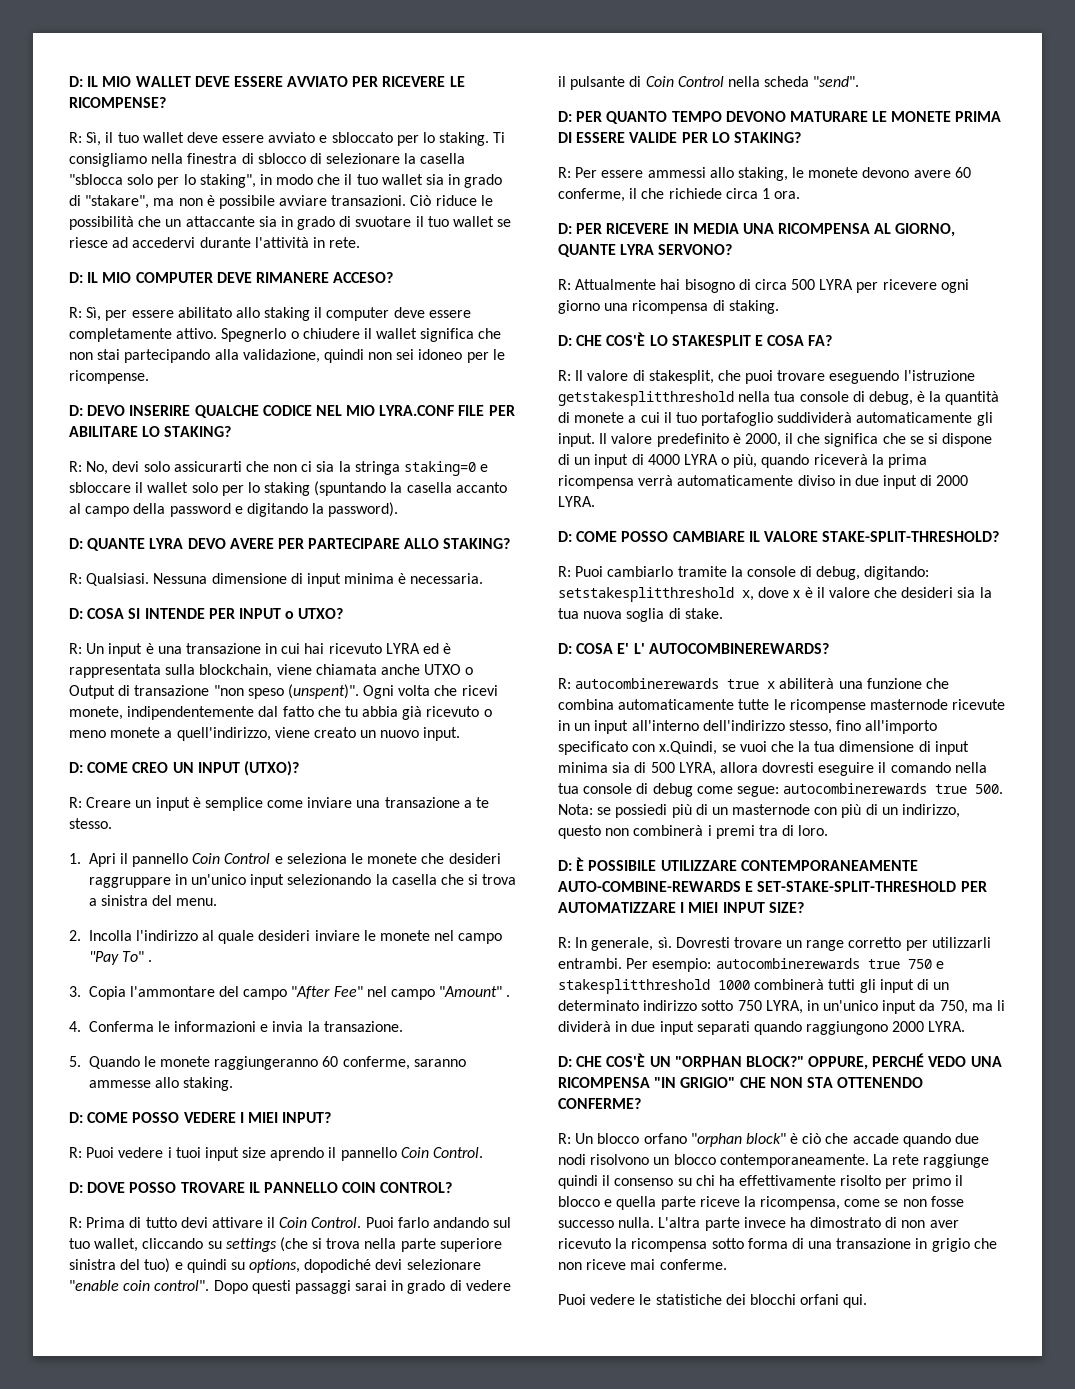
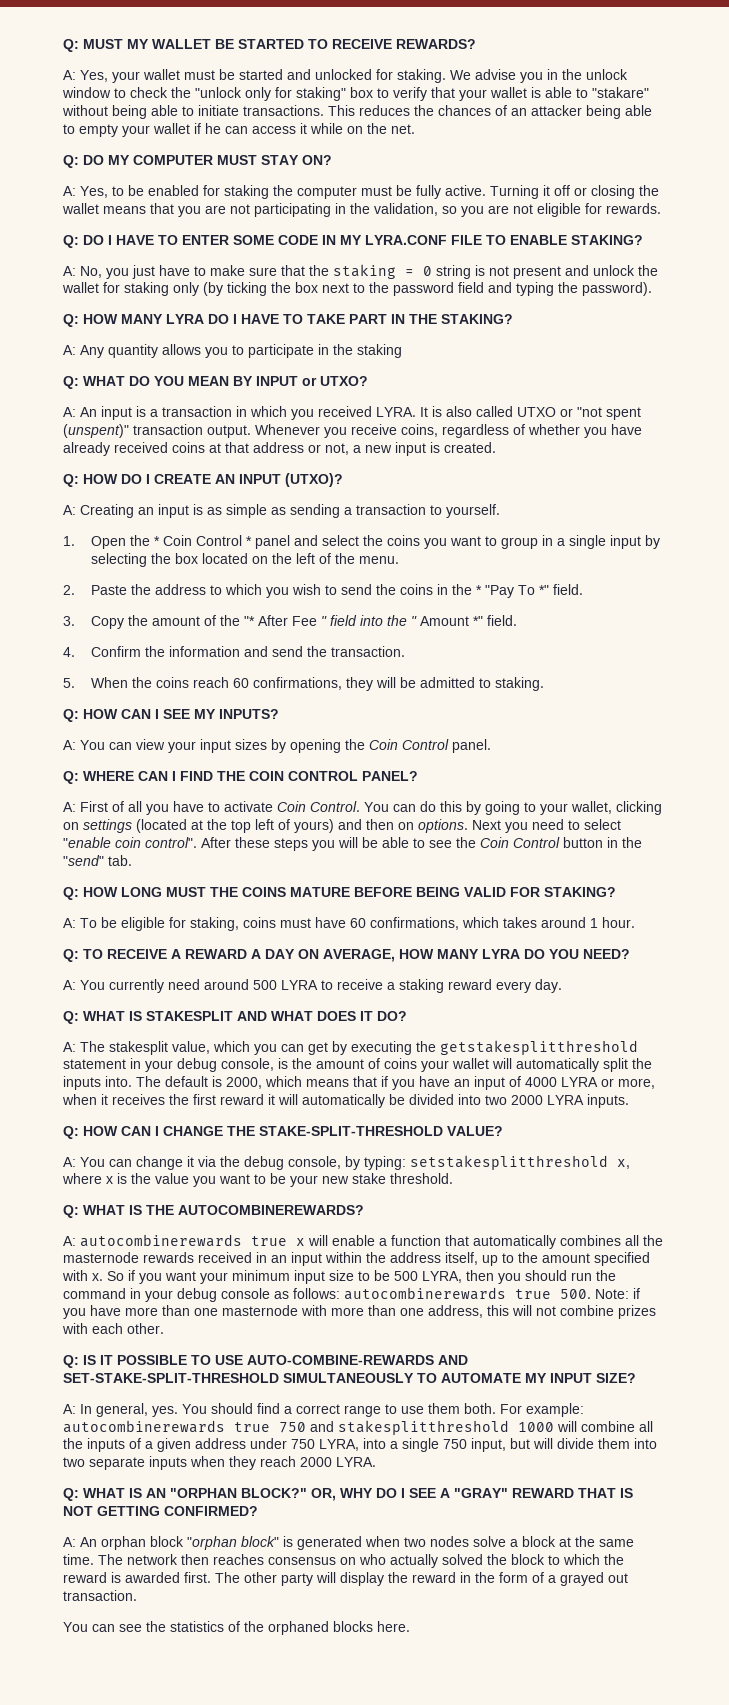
- D: IL MIO WALLET DEVE ESSERE AVVIATO PER RICEVERE LE RICOMPENSE?
- R: Sì, il tuo wallet deve essere avviato e sbloccato per lo staking. Ti consigliamo nella finestra di sblocco di selezionare la casella "sblocca solo per lo staking", in modo che il tuo wallet sia in grado di "stakare", ma non è possibile avviare transazioni. Ciò riduce le possibilità che un attaccante sia in grado di svuotare il tuo wallet se riesce ad accedervi durante l'attività in rete.
- D: IL MIO COMPUTER DEVE RIMANERE ACCESO?
- R: Sì, per essere abilitato allo staking il computer deve essere completamente attivo. Spegnerlo o chiudere il wallet significa che non stai partecipando alla validazione, quindi non sei idoneo per le ricompense.
- D: DEVO INSERIRE QUALCHE CODICE NEL MIO LYRA.CONF FILE PER ABILITARE LO STAKING?
- R: No, devi solo assicurarti che non ci sia la stringa staking=0 e sbloccare il wallet solo per lo staking (spuntando la casella accanto al campo della password e digitando la password).
- D: QUANTE LYRA DEVO AVERE PER PARTECIPARE ALLO STAKING?
- R: Qualsiasi. Nessuna dimensione di input minima è necessaria.
- D: COSA SI INTENDE PER INPUT o UTXO?
- R: Un input è una transazione in cui hai ricevuto LYRA ed è rappresentata sulla blockchain, viene chiamata anche UTXO o Output di transazione "non speso (unspent)". Ogni volta che ricevi monete, indipendentemente dal fatto che tu abbia già ricevuto o meno monete a quell'indirizzo, viene creato un nuovo input.
- D: COME CREO UN INPUT (UTXO)?
- R: Creare un input è semplice come inviare una transazione a te stesso.
- 1. Apri il pannello Coin Control e seleziona le monete che desideri raggruppare in un'unico input selezionando la casella che si trova a sinistra del menu.
- 2. Incolla l'indirizzo al quale desideri inviare le monete nel campo "Pay To" .
- 3. Copia l'ammontare del campo "After Fee" nel campo "Amount" .
- 4. Conferma le informazioni e invia la transazione.
- 5. Quando le monete raggiungeranno 60 conferme, saranno ammesse allo staking.
- D: COME POSSO VEDERE I MIEI INPUT?
- R: Puoi vedere i tuoi input size aprendo il pannello Coin Control.
- D: DOVE POSSO TROVARE IL PANNELLO COIN CONTROL?
- R: Prima di tutto devi attivare il Coin Control. Puoi farlo andando sul tuo wallet, cliccando su settings (che si trova nella parte superiore sinistra del tuo) e quindi su options, dopodiché devi selezionare "enable coin control". Dopo questi passaggi sarai in grado di vedere il pulsante di Coin Control nella scheda "send".
- D: PER QUANTO TEMPO DEVONO MATURARE LE MONETE PRIMA DI ESSERE VALIDE PER LO STAKING?
- R: Per essere ammessi allo staking, le monete devono avere 60 conferme, il che richiede circa 1 ora.
- D: PER RICEVERE IN MEDIA UNA RICOMPENSA AL GIORNO, QUANTE LYRA SERVONO?
- R: Attualmente hai bisogno di circa 500 LYRA per ricevere ogni giorno una ricompensa di staking.
- D: CHE COS'È LO STAKESPLIT E COSA FA?
- R: Il valore di stakesplit, che puoi trovare eseguendo l'istruzione getstakesplitthreshold nella tua console di debug, è la quantità di monete a cui il tuo portafoglio suddividerà automaticamente gli input. Il valore predefinito è 2000, il che significa che se si dispone di un input di 4000 LYRA o più, quando riceverà la prima ricompensa verrà automaticamente diviso in due input di 2000 LYRA.
- D: COME POSSO CAMBIARE IL VALORE STAKE-SPLIT-THRESHOLD?
- R: Puoi cambiarlo tramite la console di debug, digitando: setstakesplitthreshold x, dove x è il valore che desideri sia la tua nuova soglia di stake.
- D: COSA E' L' AUTOCOMBINEREWARDS?
- R: autocombinerewards true x abiliterà una funzione che combina automaticamente tutte le ricompense masternode ricevute in un input all'interno dell'indirizzo stesso, fino all'importo specificato con x.Quindi, se vuoi che la tua dimensione di input minima sia di 500 LYRA, allora dovresti eseguire il comando nella tua console di debug come segue: autocombinerewards true 500. Nota: se possiedi più di un masternode con più di un indirizzo, questo non combinerà i premi tra di loro.
- D: È POSSIBILE UTILIZZARE CONTEMPORANEAMENTE AUTO-COMBINE-REWARDS E SET-STAKE-SPLIT-THRESHOLD PER AUTOMATIZZARE I MIEI INPUT SIZE?
- R: In generale, sì. Dovresti trovare un range corretto per utilizzarli entrambi. Per esempio: autocombinerewards true 750 e stakesplitthreshold 1000 combinerà tutti gli input di un determinato indirizzo sotto 750 LYRA, in un'unico input da 750, ma li dividerà in due input separati quando raggiungono 2000 LYRA.
- D: CHE COS'È UN "ORPHAN BLOCK?" OPPURE, PERCHÉ VEDO UNA RICOMPENSA "IN GRIGIO" CHE NON STA OTTENENDO CONFERME?
- R: Un blocco orfano "orphan block" è ciò che accade quando due nodi risolvono un blocco contemporaneamente. La rete raggiunge quindi il consenso su chi ha effettivamente risolto per primo il blocco e quella parte riceve la ricompensa, come se non fosse successo nulla. L'altra parte invece ha dimostrato di non aver ricevuto la ricompensa sotto forma di una transazione in grigio che non riceve mai conferme.
- Puoi vedere le statistiche dei blocchi orfani qui.
+ Q: MUST MY WALLET BE STARTED TO RECEIVE REWARDS?
+ A: Yes, your wallet must be started and unlocked for staking. We advise you in the unlock window to check the "unlock only for staking" box to verify that your wallet is able to "stakare" without being able to initiate transactions. This reduces the chances of an attacker being able to empty your wallet if he can access it while on the net.
+ Q: DO MY COMPUTER MUST STAY ON?
+ A: Yes, to be enabled for staking the computer must be fully active. Turning it off or closing the wallet means that you are not participating in the validation, so you are not eligible for rewards.
+ Q: DO I HAVE TO ENTER SOME CODE IN MY LYRA.CONF FILE TO ENABLE STAKING?
+ A: No, you just have to make sure that the staking = 0 string is not present and unlock the wallet for staking only (by ticking the box next to the password field and typing the password).
+ Q: HOW MANY LYRA DO I HAVE TO TAKE PART IN THE STAKING?
+ A: Any quantity allows you to participate in the staking
+ Q: WHAT DO YOU MEAN BY INPUT or UTXO?
+ A: An input is a transaction in which you received LYRA. It is also called UTXO or "not spent (unspent)" transaction output. Whenever you receive coins, regardless of whether you have already received coins at that address or not, a new input is created.
+ Q: HOW DO I CREATE AN INPUT (UTXO)?
+ A: Creating an input is as simple as sending a transaction to yourself.
+ 1. Open the * Coin Control * panel and select the coins you want to group in a single input by selecting the box located on the left of the menu.
+ 2. Paste the address to which you wish to send the coins in the * "Pay To *" field.
+ 3. Copy the amount of the "* After Fee " field into the " Amount *" field.
+ 4. Confirm the information and send the transaction.
+ 5. When the coins reach 60 confirmations, they will be admitted to staking.
+ Q: HOW CAN I SEE MY INPUTS?
+ A: You can view your input sizes by opening the Coin Control panel.
+ Q: WHERE CAN I FIND THE COIN CONTROL PANEL?
+ A: First of all you have to activate Coin Control. You can do this by going to your wallet, clicking on settings (located at the top left of yours) and then on options. Next you need to select "enable coin control". After these steps you will be able to see the Coin Control button in the "send" tab.
+ Q: HOW LONG MUST THE COINS MATURE BEFORE BEING VALID FOR STAKING?
+ A: To be eligible for staking, coins must have 60 confirmations, which takes around 1 hour.
+ Q: TO RECEIVE A REWARD A DAY ON AVERAGE, HOW MANY LYRA DO YOU NEED?
+ A: You currently need around 500 LYRA to receive a staking reward every day.
+ Q: WHAT IS STAKESPLIT AND WHAT DOES IT DO?
+ A: The stakesplit value, which you can get by executing the getstakesplitthreshold statement in your debug console, is the amount of coins your wallet will automatically split the inputs into. The default is 2000, which means that if you have an input of 4000 LYRA or more, when it receives the first reward it will automatically be divided into two 2000 LYRA inputs.
+ Q: HOW CAN I CHANGE THE STAKE-SPLIT-THRESHOLD VALUE?
+ A: You can change it via the debug console, by typing: setstakesplitthreshold x, where x is the value you want to be your new stake threshold.
+ Q: WHAT IS THE AUTOCOMBINEREWARDS?
+ A: autocombinerewards true x will enable a function that automatically combines all the masternode rewards received in an input within the address itself, up to the amount specified with x. So if you want your minimum input size to be 500 LYRA, then you should run the command in your debug console as follows: autocombinerewards true 500. Note: if you have more than one masternode with more than one address, this will not combine prizes with each other.
+ Q: IS IT POSSIBLE TO USE AUTO-COMBINE-REWARDS AND SET-STAKE-SPLIT-THRESHOLD SIMULTANEOUSLY TO AUTOMATE MY INPUT SIZE?
+ A: In general, yes. You should find a correct range to use them both. For example: autocombinerewards true 750 and stakesplitthreshold 1000 will combine all the inputs of a given address under 750 LYRA, into a single 750 input, but will divide them into two separate inputs when they reach 2000 LYRA.
+ Q: WHAT IS AN "ORPHAN BLOCK?" OR, WHY DO I SEE A "GRAY" REWARD THAT IS NOT GETTING CONFIRMED?
+ A: An orphan block "orphan block" is generated when two nodes solve a block at the same time. The network then reaches consensus on who actually solved the block to which the reward is awarded first. The other party will display the reward in the form of a grayed out transaction.
+ You can see the statistics of the orphaned blocks here.

